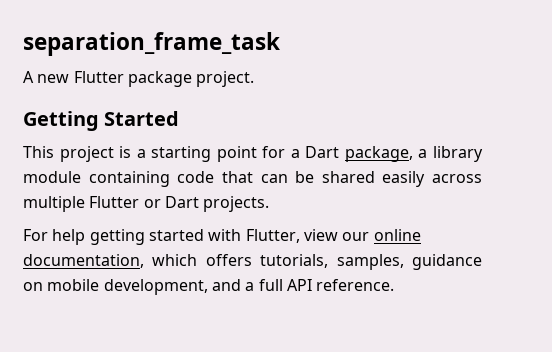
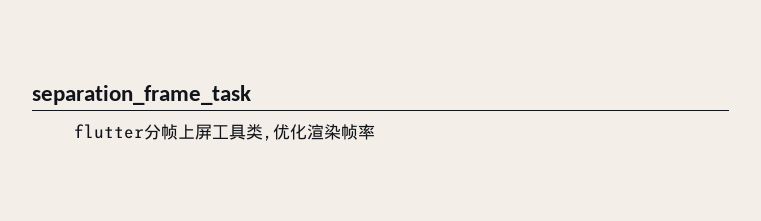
- A new Flutter package project.
- Getting Started
- This project is a starting point for a Dart package, a library module containing code that can be shared easily across multiple Flutter or Dart projects.
- For help getting started with Flutter, view our online documentation, which offers tutorials, samples, guidance on mobile development, and a full API reference.
+ flutter分帧上屏工具类,优化渲染帧率

